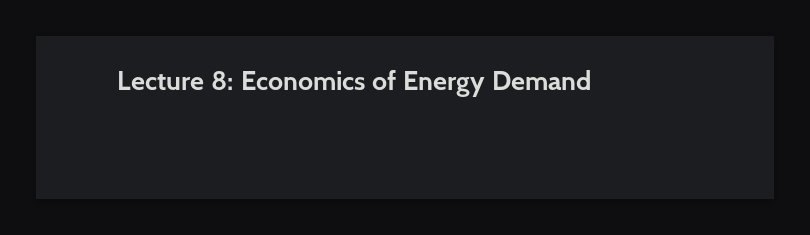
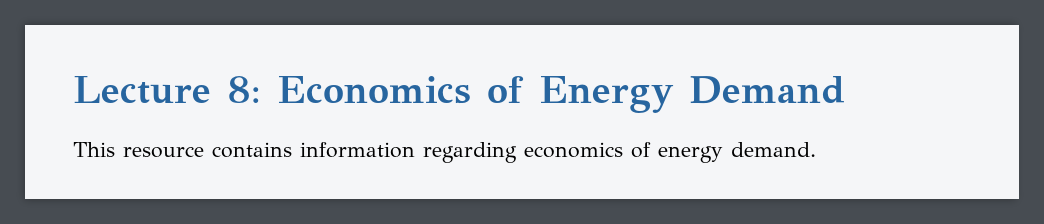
+ This resource contains information regarding economics of energy demand.

